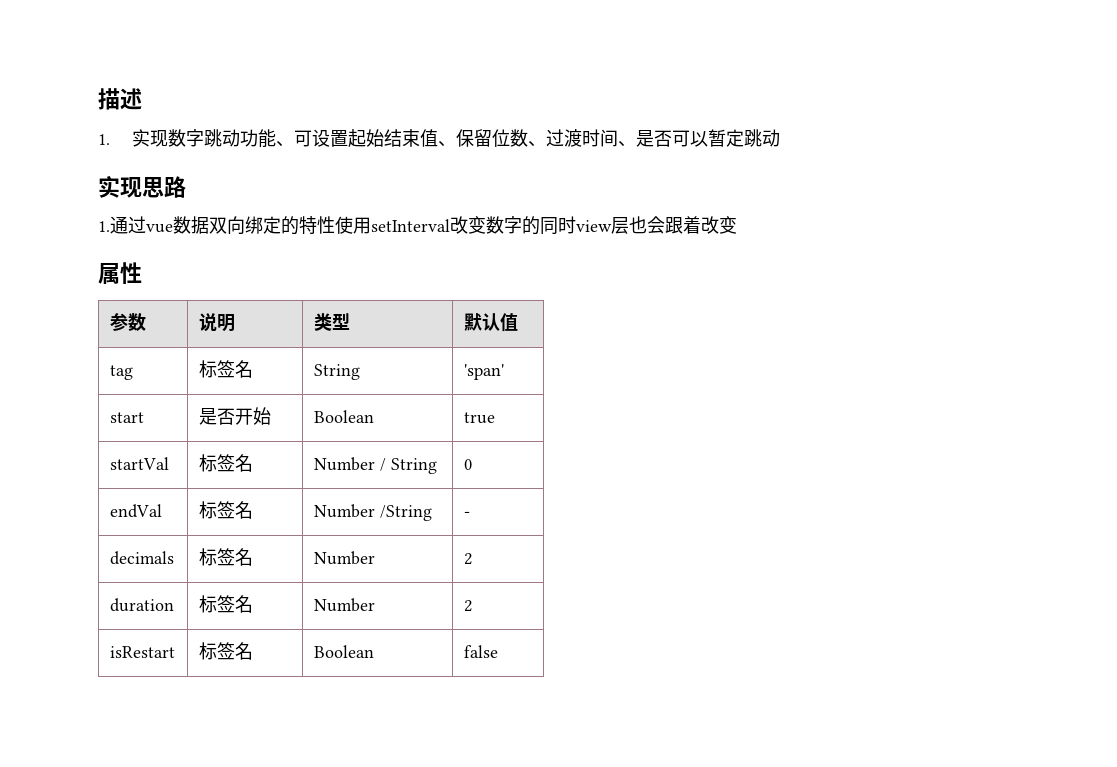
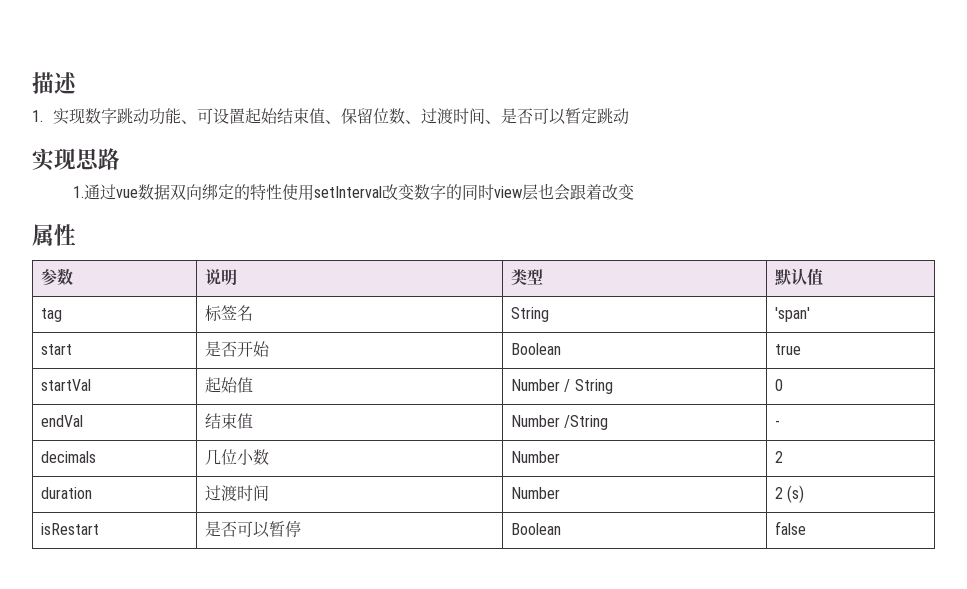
- startVal | 标签名 | Number / String | 0
+ startVal | 起始值 | Number / String | 0
- endVal | 标签名 | Number /String | -
+ endVal | 结束值 | Number /String | -
- decimals | 标签名 | Number | 2
+ decimals | 几位小数 | Number | 2
- duration | 标签名 | Number | 2
+ duration | 过渡时间 | Number | 2 (s)
- isRestart | 标签名 | Boolean | false
+ isRestart | 是否可以暂停 | Boolean | false

